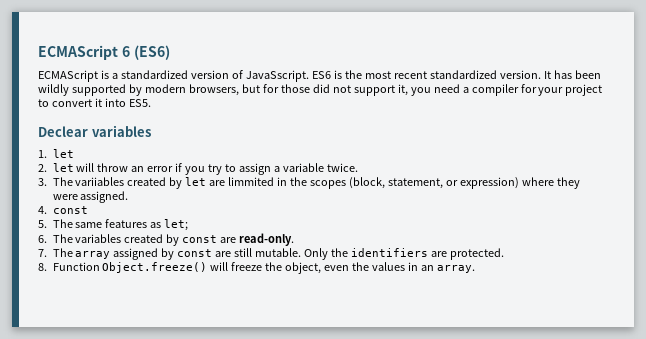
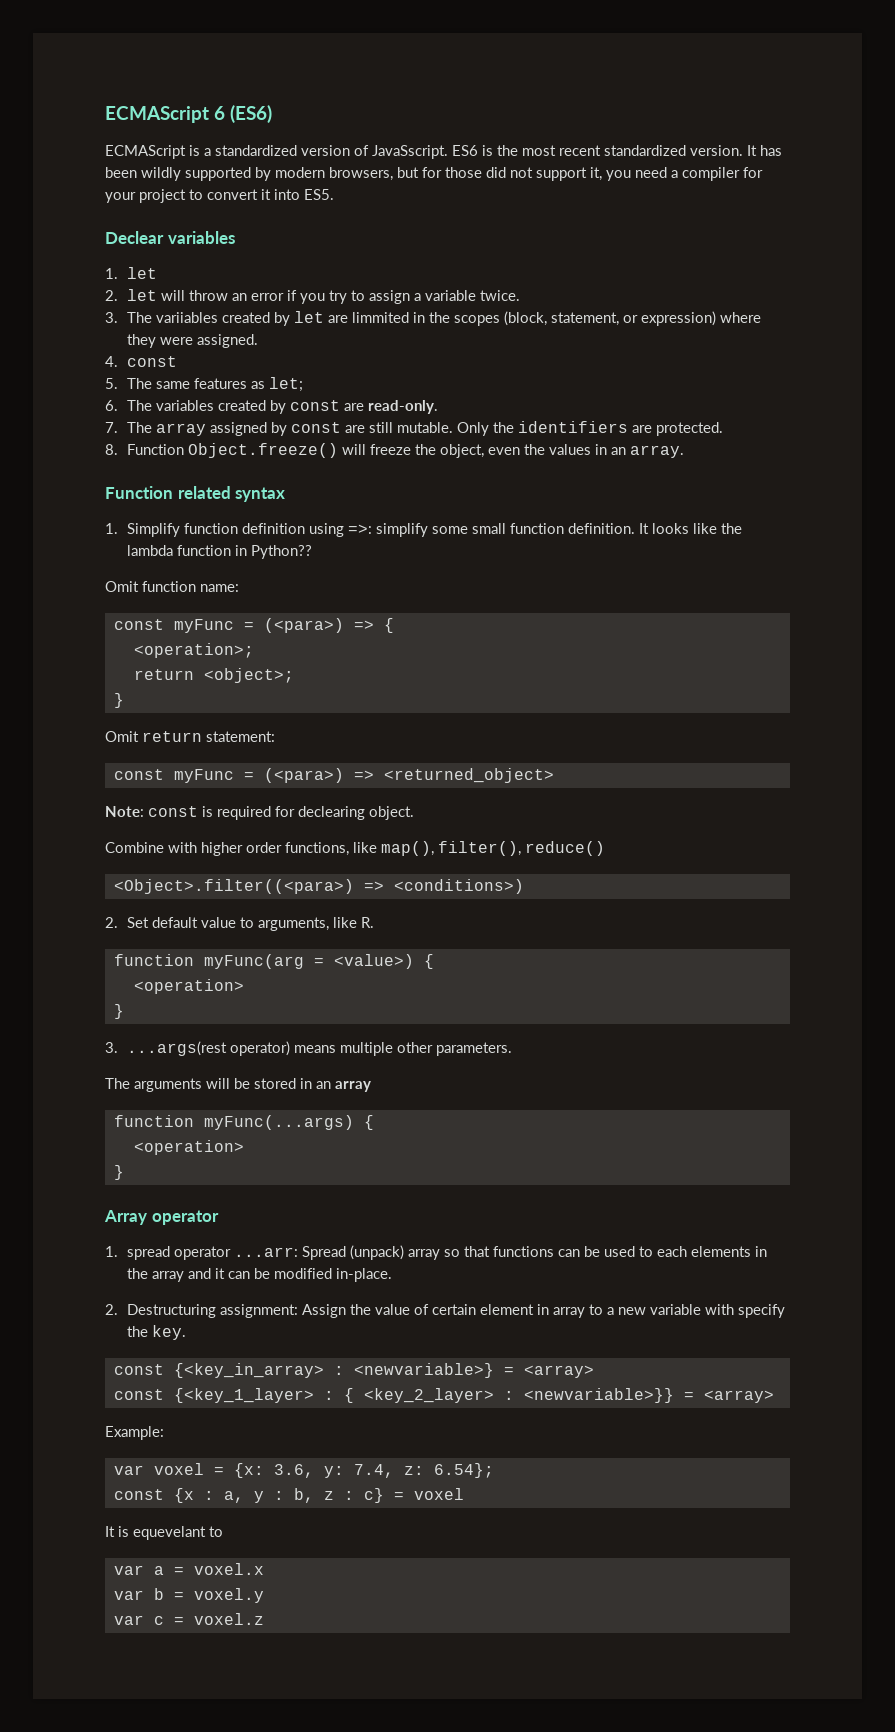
+ Function related syntax
+ 1. Simplify function definition using =>: simplify some small function definition. It looks like the lambda function in Python??
+ Omit function name:
+ const myFunc = (<para>) => {
+ <operation>;
+ return <object>;
+ }
+ Omit return statement:
+ const myFunc = (<para>) => <returned_object>
+ Note: const is required for declearing object.
+ Combine with higher order functions, like map(), filter(), reduce()
+ <Object>.filter((<para>) => <conditions>)
+ 2. Set default value to arguments, like R.
+ function myFunc(arg = <value>) {
+ <operation>
+ }
+ 3. ...args(rest operator) means multiple other parameters.
+ The arguments will be stored in an array
+ function myFunc(...args) {
+ <operation>
+ }
+ Array operator
+ 1. spread operator ...arr: Spread (unpack) array so that functions can be used to each elements in the array and it can be modified in-place.
+ 2. Destructuring assignment: Assign the value of certain element in array to a new variable with specify the key.
+ const {<key_in_array> : <newvariable>} = <array>
+ const {<key_1_layer> : { <key_2_layer> : <newvariable>}} = <array>
+ Example:
+ var voxel = {x: 3.6, y: 7.4, z: 6.54};
+ const {x : a, y : b, z : c} = voxel
+ It is equevelant to
+ var a = voxel.x
+ var b = voxel.y
+ var c = voxel.z

